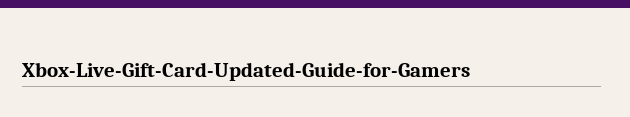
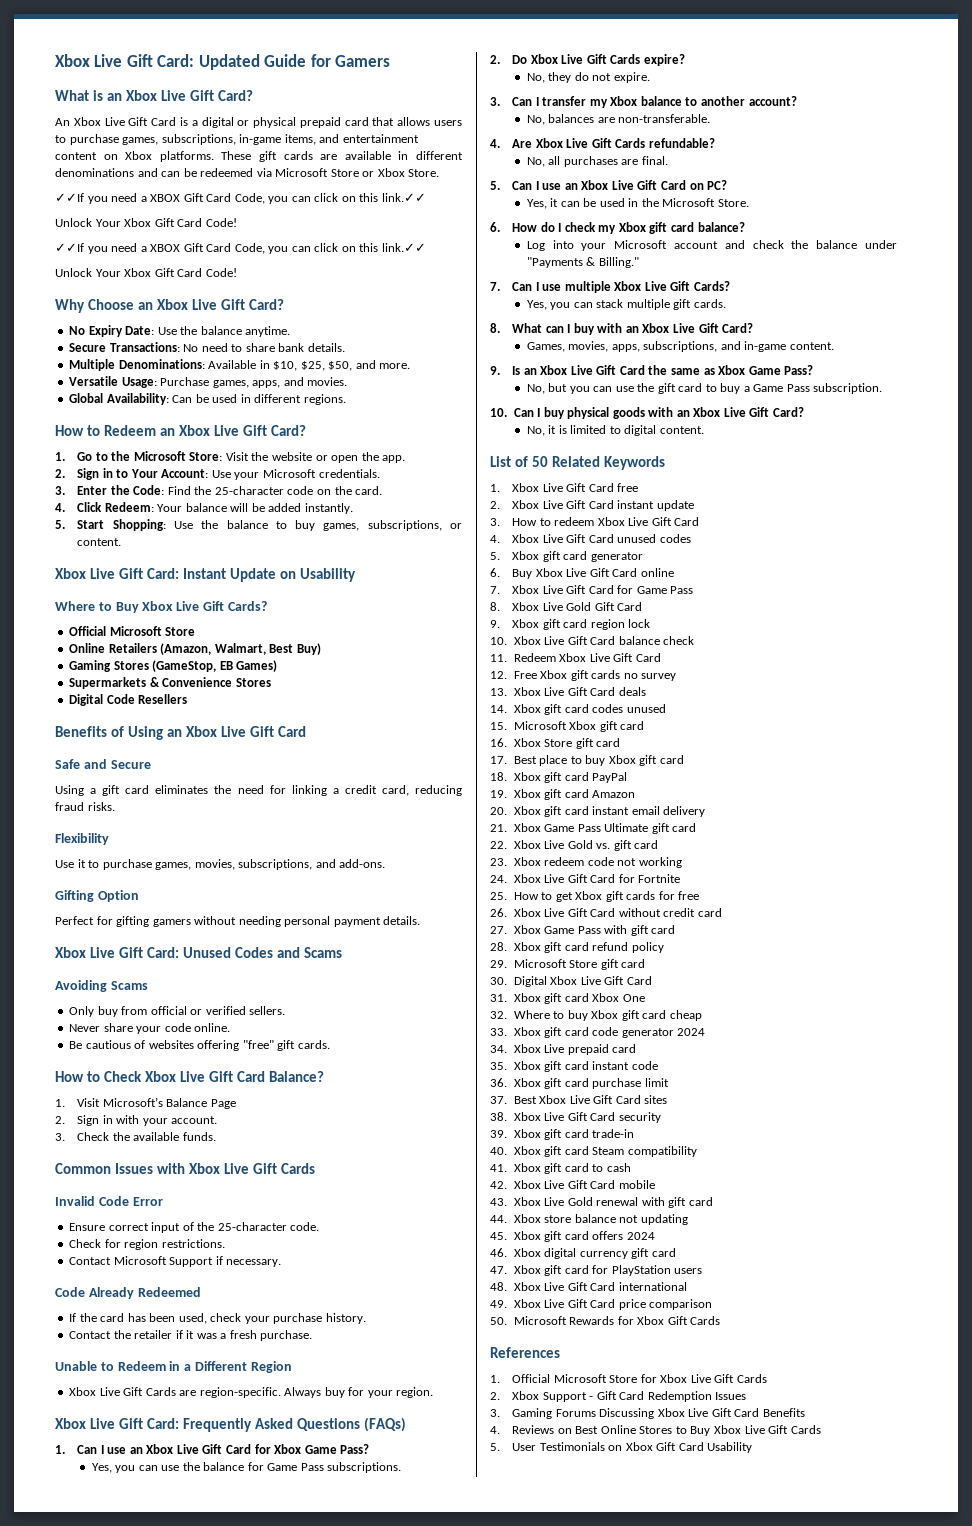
- Xbox-Live-Gift-Card-Updated-Guide-for-Gamers
+ Xbox Live Gift Card: Updated Guide for Gamers
+ What is an Xbox Live Gift Card?
+ An Xbox Live Gift Card is a digital or physical prepaid card that allows users to purchase games, subscriptions, in-game items, and entertainment content on Xbox platforms. These gift cards are available in different denominations and can be redeemed via Microsoft Store or Xbox Store.
+ ✓✓If you need a XBOX Gift Card Code, you can click on this link.✓✓
+ Unlock Your Xbox Gift Card Code!
+ ✓✓If you need a XBOX Gift Card Code, you can click on this link.✓✓
+ Unlock Your Xbox Gift Card Code!
+ Why Choose an Xbox Live Gift Card?
+ No Expiry Date: Use the balance anytime.
+ Secure Transactions: No need to share bank details.
+ Multiple Denominations: Available in $10, $25, $50, and more.
+ Versatile Usage: Purchase games, apps, and movies.
+ Global Availability: Can be used in different regions.
+ How to Redeem an Xbox Live Gift Card?
+ 1. Go to the Microsoft Store: Visit the website or open the app.
+ 2. Sign in to Your Account: Use your Microsoft credentials.
+ 3. Enter the Code: Find the 25-character code on the card.
+ 4. Click Redeem: Your balance will be added instantly.
+ 5. Start Shopping: Use the balance to buy games, subscriptions, or content.
+ Xbox Live Gift Card: Instant Update on Usability
+ Where to Buy Xbox Live Gift Cards?
+ Official Microsoft Store
+ Online Retailers (Amazon, Walmart, Best Buy)
+ Gaming Stores (GameStop, EB Games)
+ Supermarkets & Convenience Stores
+ Digital Code Resellers
+ Benefits of Using an Xbox Live Gift Card
+ Safe and Secure
+ Using a gift card eliminates the need for linking a credit card, reducing fraud risks.
+ Flexibility
+ Use it to purchase games, movies, subscriptions, and add-ons.
+ Gifting Option
+ Perfect for gifting gamers without needing personal payment details.
+ Xbox Live Gift Card: Unused Codes and Scams
+ Avoiding Scams
+ Only buy from official or verified sellers.
+ Never share your code online.
+ Be cautious of websites offering "free" gift cards.
+ How to Check Xbox Live Gift Card Balance?
+ 1. Visit Microsoft’s Balance Page
+ 2. Sign in with your account.
+ 3. Check the available funds.
+ Common Issues with Xbox Live Gift Cards
+ Invalid Code Error
+ Ensure correct input of the 25-character code.
+ Check for region restrictions.
+ Contact Microsoft Support if necessary.
+ Code Already Redeemed
+ If the card has been used, check your purchase history.
+ Contact the retailer if it was a fresh purchase.
+ Unable to Redeem in a Different Region
+ Xbox Live Gift Cards are region-specific. Always buy for your region.
+ Xbox Live Gift Card: Frequently Asked Questions (FAQs)
+ 1. Can I use an Xbox Live Gift Card for Xbox Game Pass?
+ Yes, you can use the balance for Game Pass subscriptions.
+ 2. Do Xbox Live Gift Cards expire?
+ No, they do not expire.
+ 3. Can I transfer my Xbox balance to another account?
+ No, balances are non-transferable.
+ 4. Are Xbox Live Gift Cards refundable?
+ No, all purchases are final.
+ 5. Can I use an Xbox Live Gift Card on PC?
+ Yes, it can be used in the Microsoft Store.
+ 6. How do I check my Xbox gift card balance?
+ Log into your Microsoft account and check the balance under "Payments & Billing."
+ 7. Can I use multiple Xbox Live Gift Cards?
+ Yes, you can stack multiple gift cards.
+ 8. What can I buy with an Xbox Live Gift Card?
+ Games, movies, apps, subscriptions, and in-game content.
+ 9. Is an Xbox Live Gift Card the same as Xbox Game Pass?
+ No, but you can use the gift card to buy a Game Pass subscription.
+ 10. Can I buy physical goods with an Xbox Live Gift Card?
+ No, it is limited to digital content.
+ List of 50 Related Keywords
+ 1. Xbox Live Gift Card free
+ 2. Xbox Live Gift Card instant update
+ 3. How to redeem Xbox Live Gift Card
+ 4. Xbox Live Gift Card unused codes
+ 5. Xbox gift card generator
+ 6. Buy Xbox Live Gift Card online
+ 7. Xbox Live Gift Card for Game Pass
+ 8. Xbox Live Gold Gift Card
+ 9. Xbox gift card region lock
+ 10. Xbox Live Gift Card balance check
+ 11. Redeem Xbox Live Gift Card
+ 12. Free Xbox gift cards no survey
+ 13. Xbox Live Gift Card deals
+ 14. Xbox gift card codes unused
+ 15. Microsoft Xbox gift card
+ 16. Xbox Store gift card
+ 17. Best place to buy Xbox gift card
+ 18. Xbox gift card PayPal
+ 19. Xbox gift card Amazon
+ 20. Xbox gift card instant email delivery
+ 21. Xbox Game Pass Ultimate gift card
+ 22. Xbox Live Gold vs. gift card
+ 23. Xbox redeem code not working
+ 24. Xbox Live Gift Card for Fortnite
+ 25. How to get Xbox gift cards for free
+ 26. Xbox Live Gift Card without credit card
+ 27. Xbox Game Pass with gift card
+ 28. Xbox gift card refund policy
+ 29. Microsoft Store gift card
+ 30. Digital Xbox Live Gift Card
+ 31. Xbox gift card Xbox One
+ 32. Where to buy Xbox gift card cheap
+ 33. Xbox gift card code generator 2024
+ 34. Xbox Live prepaid card
+ 35. Xbox gift card instant code
+ 36. Xbox gift card purchase limit
+ 37. Best Xbox Live Gift Card sites
+ 38. Xbox Live Gift Card security
+ 39. Xbox gift card trade-in
+ 40. Xbox gift card Steam compatibility
+ 41. Xbox gift card to cash
+ 42. Xbox Live Gift Card mobile
+ 43. Xbox Live Gold renewal with gift card
+ 44. Xbox store balance not updating
+ 45. Xbox gift card offers 2024
+ 46. Xbox digital currency gift card
+ 47. Xbox gift card for PlayStation users
+ 48. Xbox Live Gift Card international
+ 49. Xbox Live Gift Card price comparison
+ 50. Microsoft Rewards for Xbox Gift Cards
+ References
+ 1. Official Microsoft Store for Xbox Live Gift Cards
+ 2. Xbox Support - Gift Card Redemption Issues
+ 3. Gaming Forums Discussing Xbox Live Gift Card Benefits
+ 4. Reviews on Best Online Stores to Buy Xbox Live Gift Cards
+ 5. User Testimonials on Xbox Gift Card Usability

